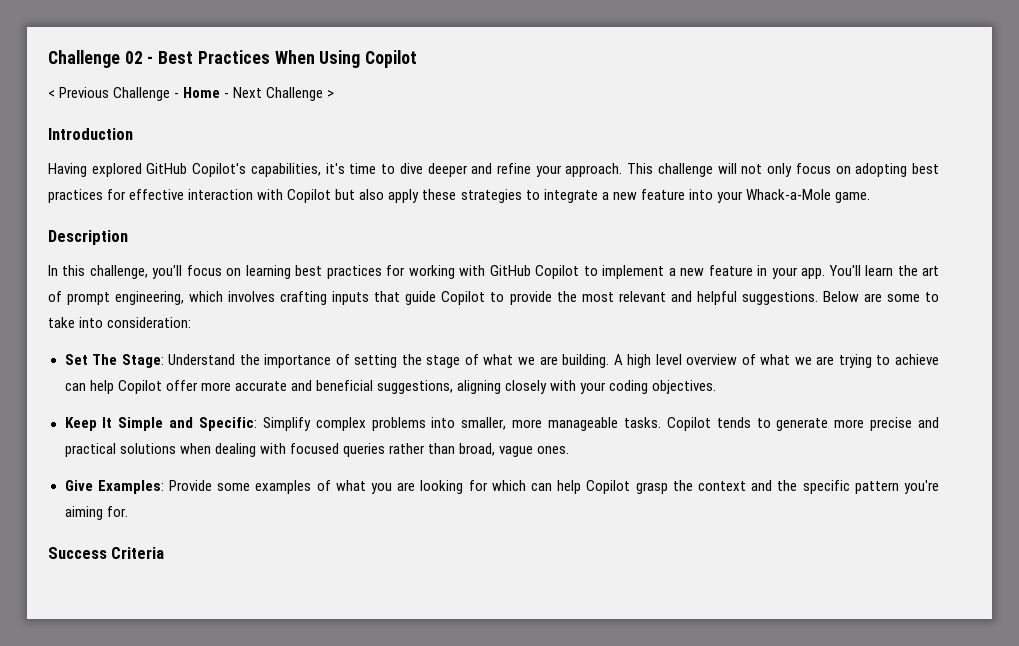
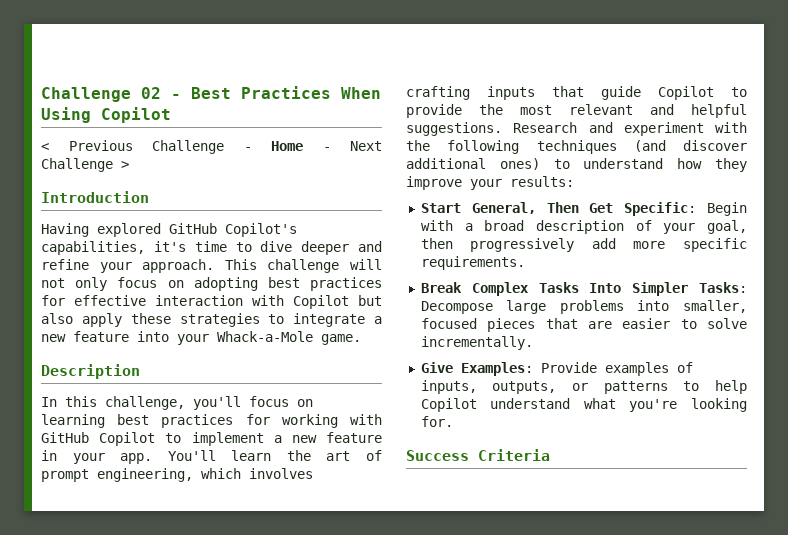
- Below are some to take into consideration:
- Set The Stage: Understand the importance of setting the stage of what we are building. A high level overview of what we are trying to achieve can help Copilot offer more accurate and beneficial suggestions, aligning closely with your coding objectives.
- Keep It Simple and Specific: Simplify complex problems into smaller, more manageable tasks. Copilot tends to generate more precise and practical solutions when dealing with focused queries rather than broad, vague ones.
+ Research and experiment with the following techniques (and discover additional ones) to understand how they improve your results:
+ Start General, Then Get Specific: Begin with a broad description of your goal, then progressively add more specific requirements.
+ Break Complex Tasks Into Simpler Tasks: Decompose large problems into smaller, focused pieces that are easier to solve incrementally.
- Give Examples: Provide some examples of what you are looking for which can help Copilot grasp the context and the specific pattern you're aiming for.
+ Give Examples: Provide examples of inputs, outputs, or patterns to help Copilot understand what you're looking for.

